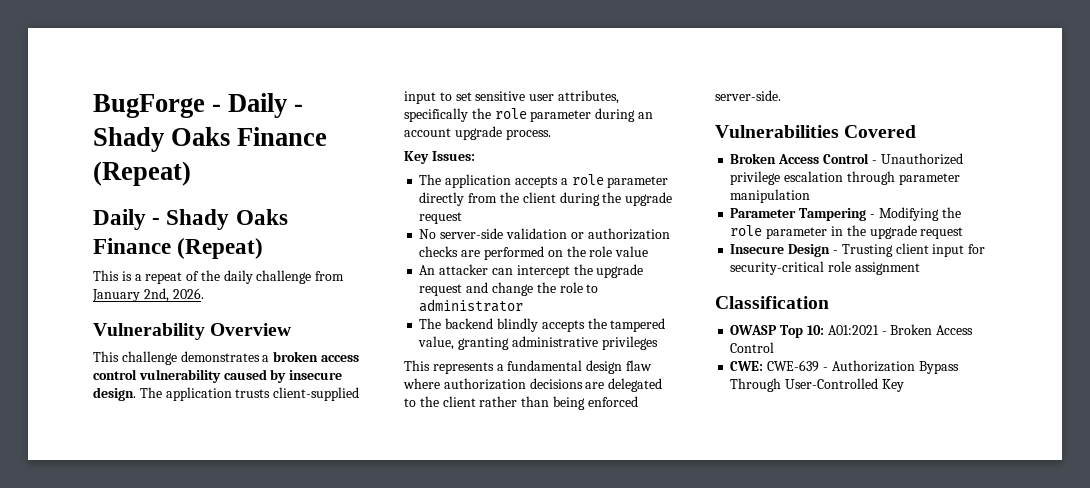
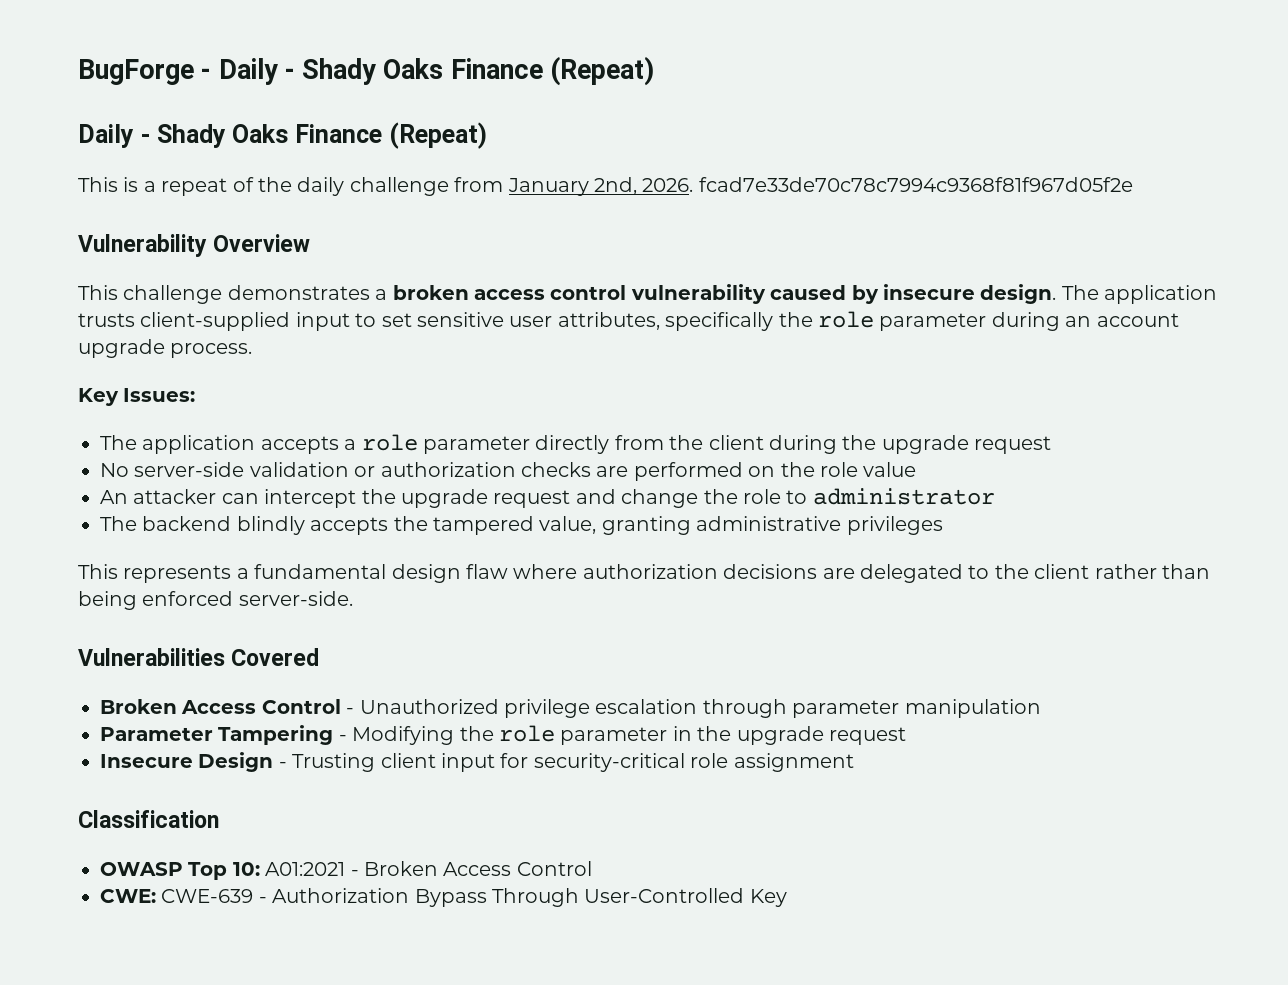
- This is a repeat of the daily challenge from January 2nd, 2026.
+ This is a repeat of the daily challenge from January 2nd, 2026. fcad7e33de70c78c7994c9368f81f967d05f2e

